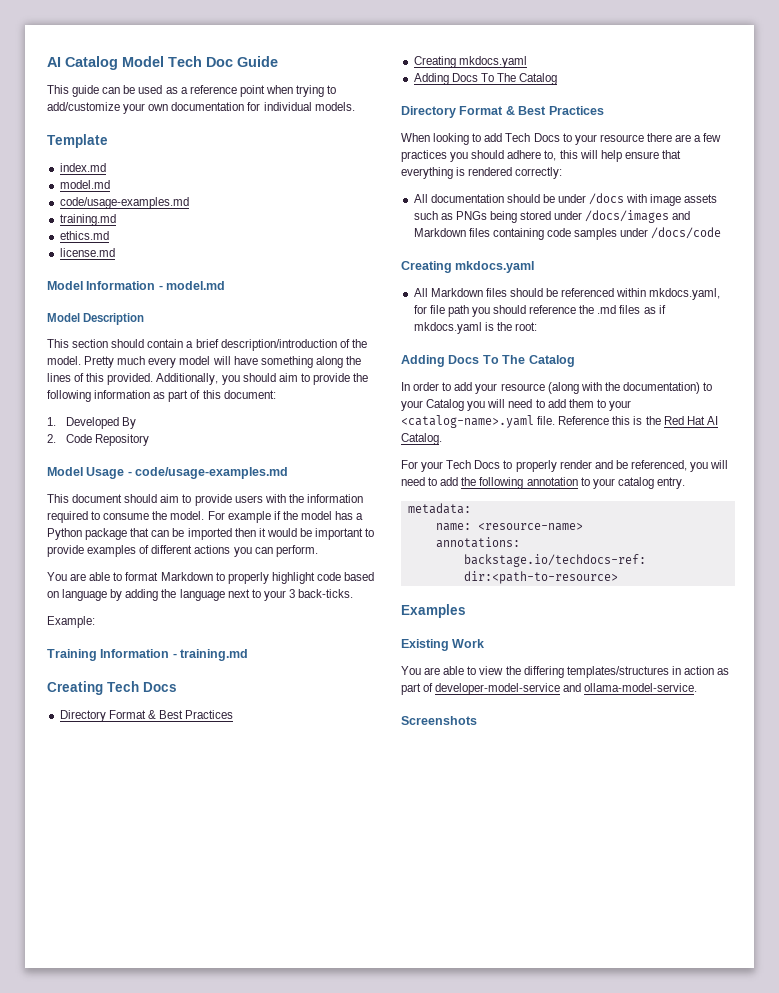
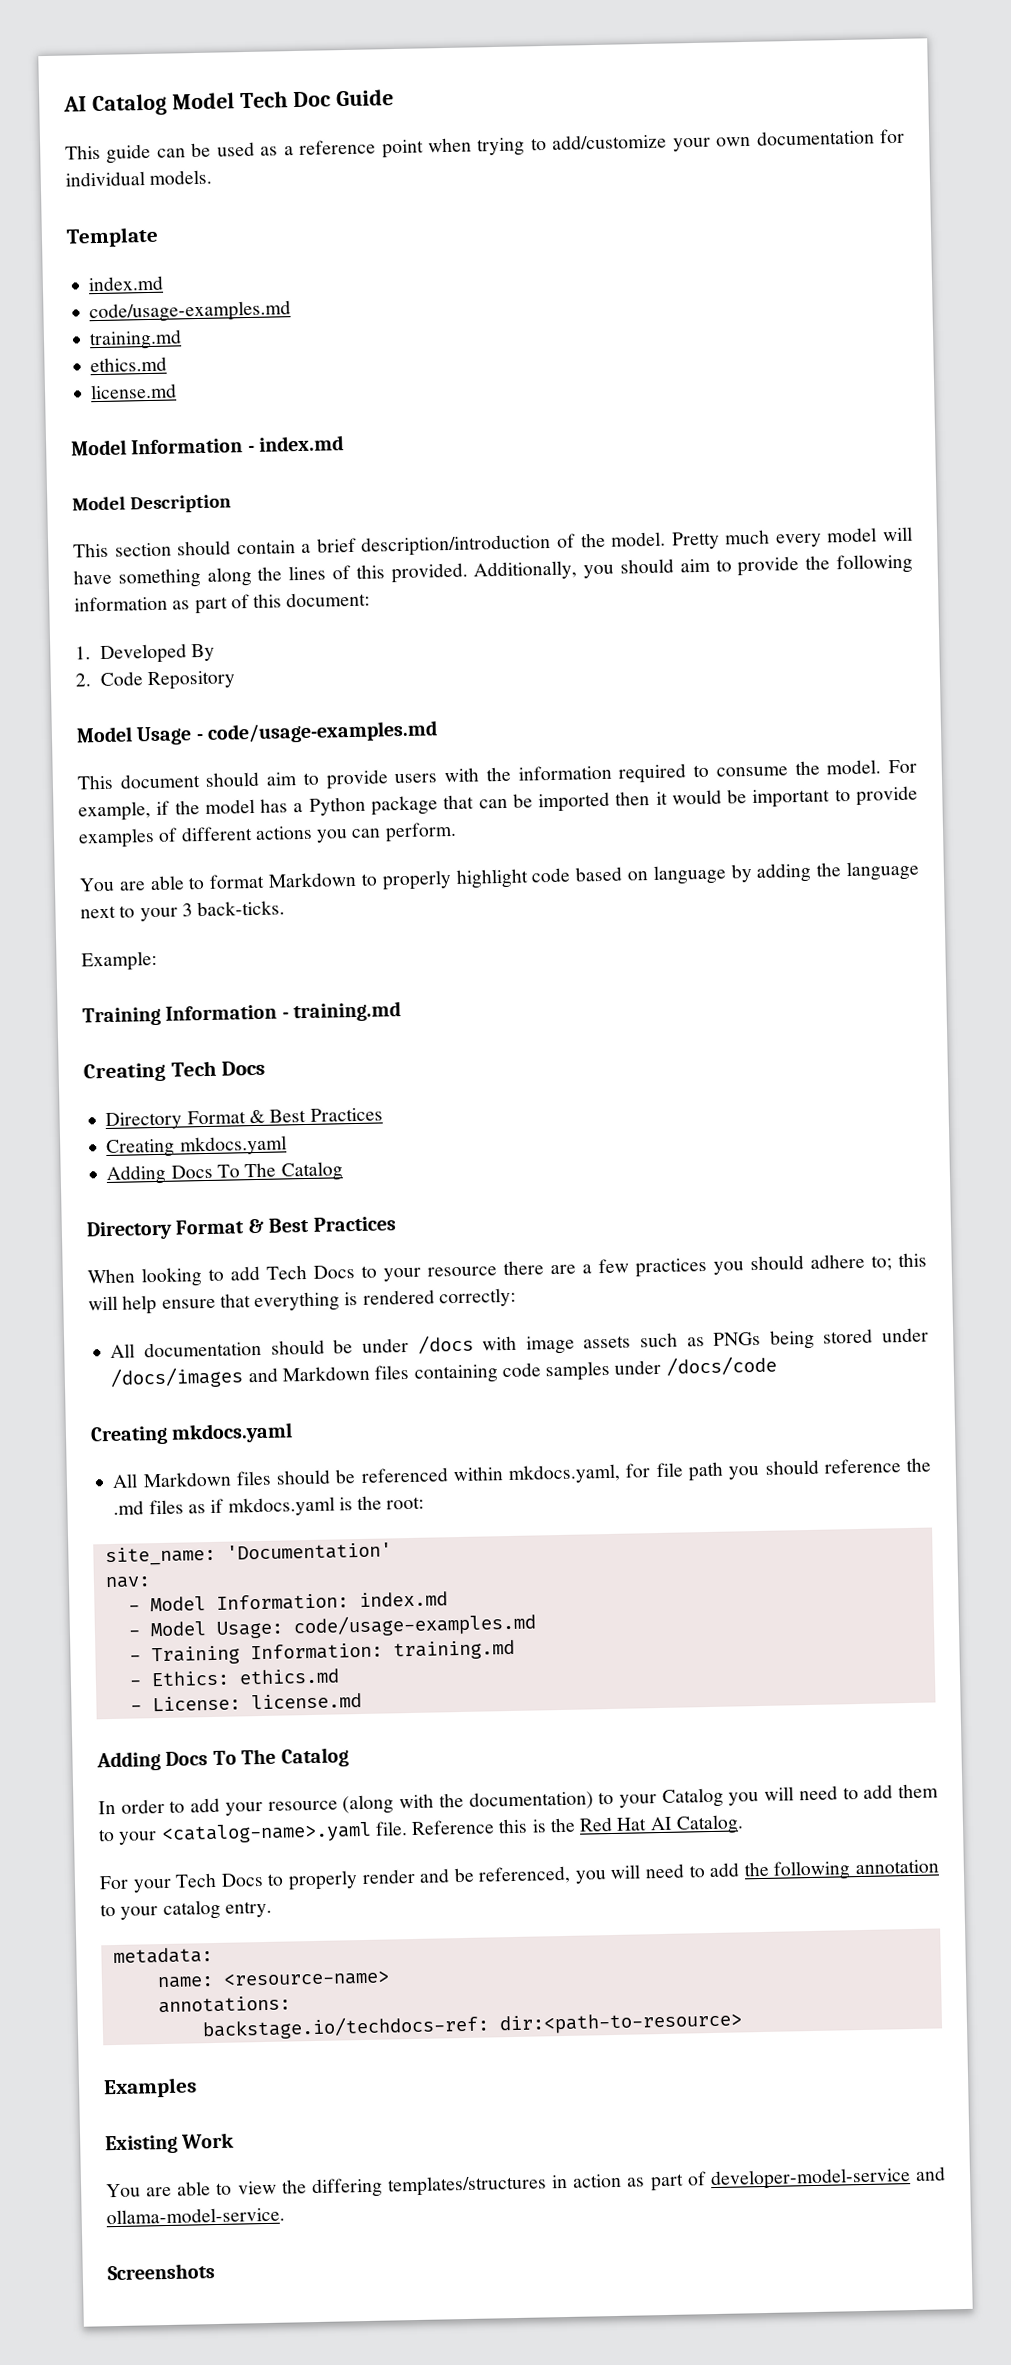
  Template
  index.md
- model.md
- Model Information - model.md
+ Model Information - index.md
- For example if the model has a Python package that can be imported then it would be important to provide examples of different actions you can perform.
+ For example, if the model has a Python package that can be imported then it would be important to provide examples of different actions you can perform.
- When looking to add Tech Docs to your resource there are a few practices you should adhere to, this will help ensure that everything is rendered correctly:
+ When looking to add Tech Docs to your resource there are a few practices you should adhere to; this will help ensure that everything is rendered correctly:
+ site_name: 'Documentation'
+ nav:
+ - Model Information: index.md
+ - Model Usage: code/usage-examples.md
+ - Training Information: training.md
+ - Ethics: ethics.md
+ - License: license.md

